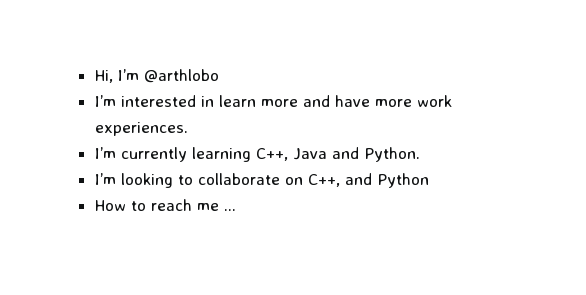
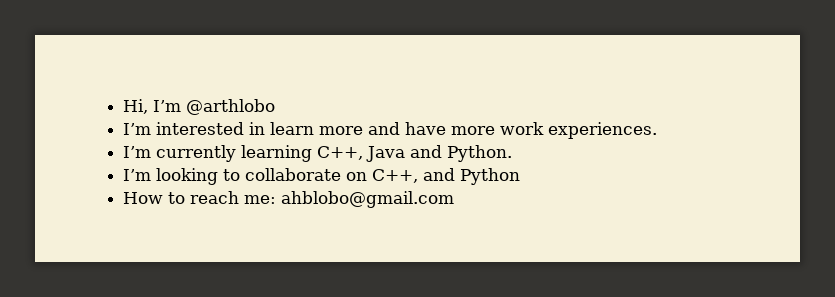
- How to reach me ...
+ How to reach me: ahblobo@gmail.com

